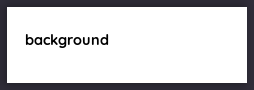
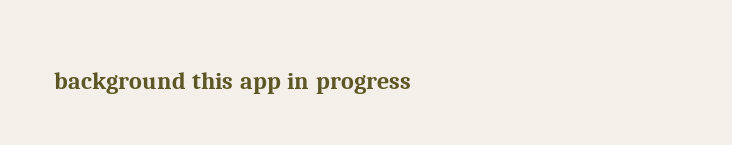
- background
+ background this app in progress

